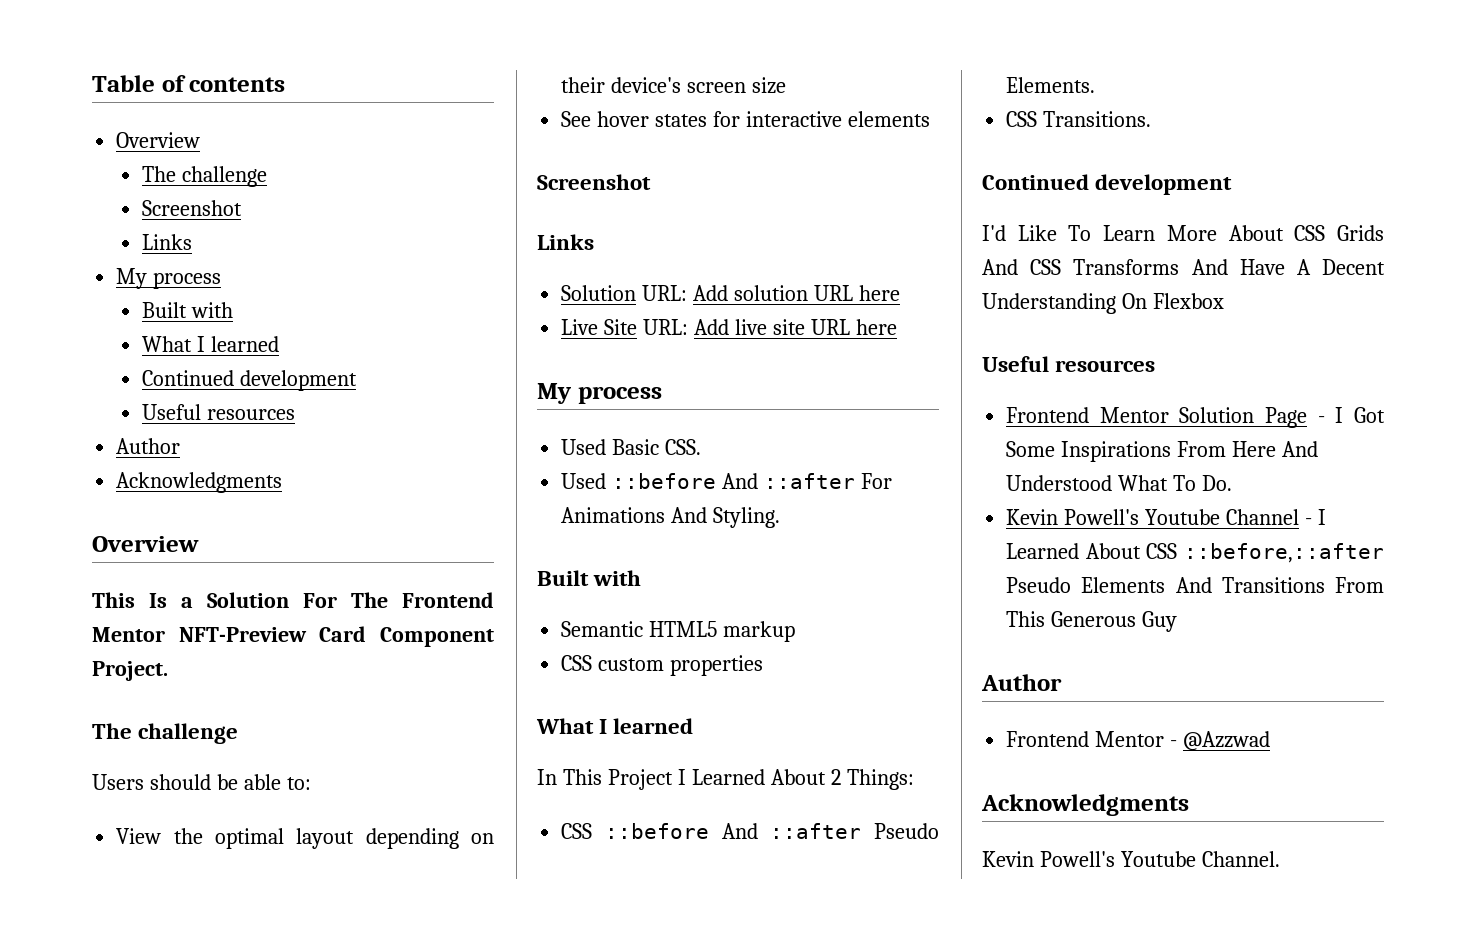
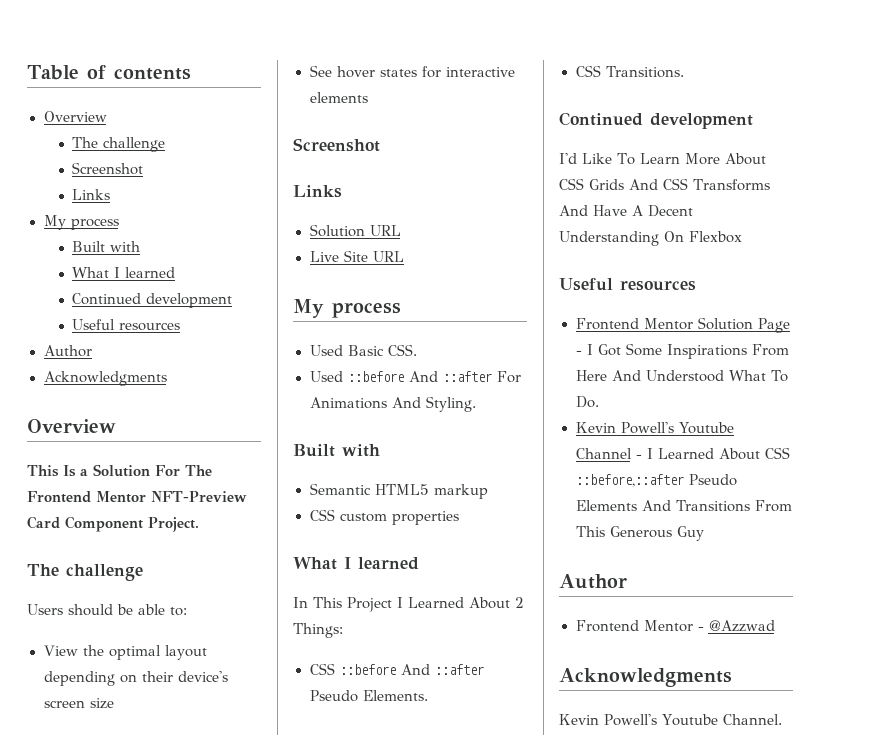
- Solution URL: Add solution URL here
+ Solution URL
- Live Site URL: Add live site URL here
+ Live Site URL

